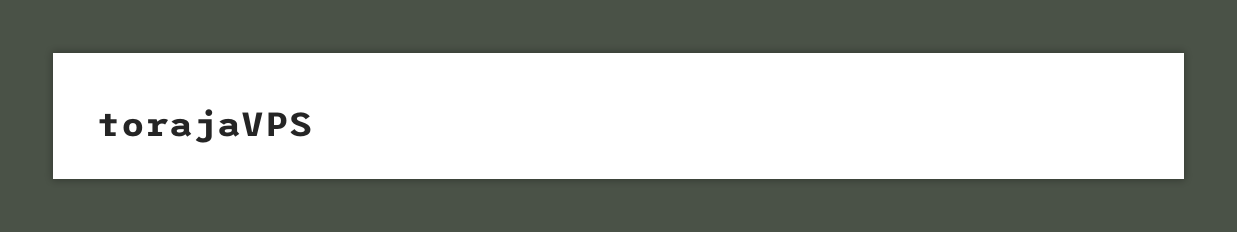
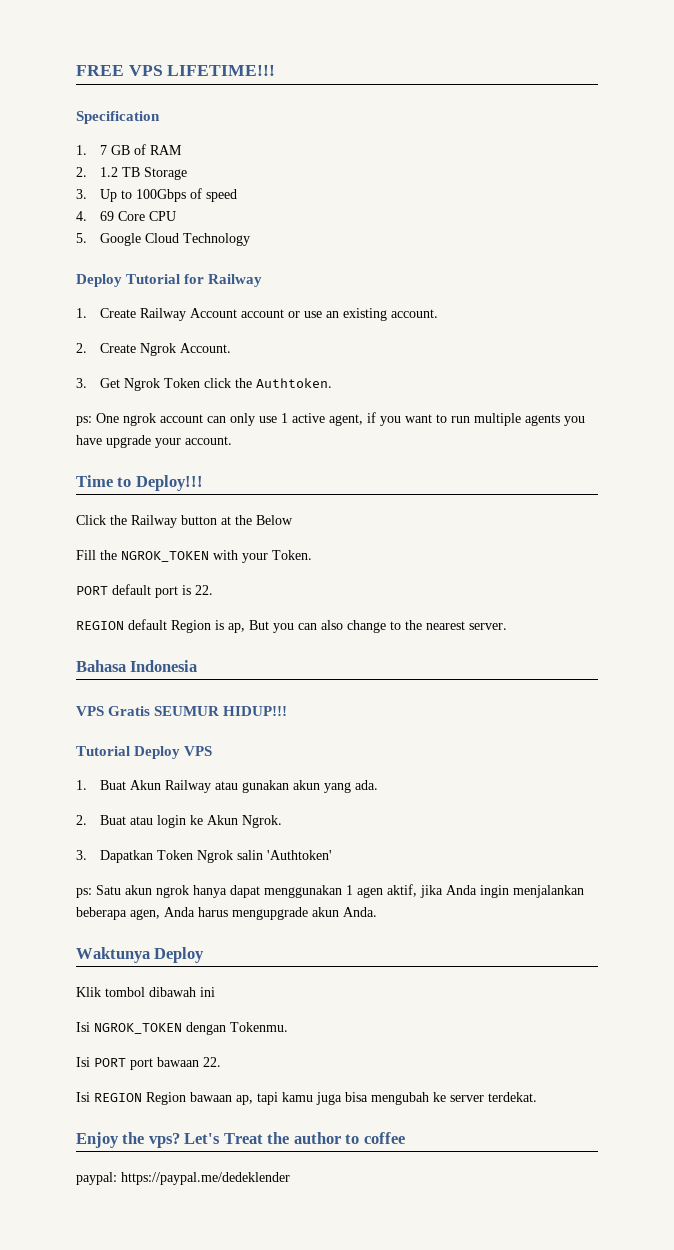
- torajaVPS
+ FREE VPS LIFETIME!!!
+ Specification
+ 1. 7 GB of RAM
+ 2. 1.2 TB Storage
+ 3. Up to 100Gbps of speed
+ 4. 69 Core CPU
+ 5. Google Cloud Technology
+ Deploy Tutorial for Railway
+ 1. Create Railway Account account or use an existing account.
+ 2. Create Ngrok Account.
+ 3. Get Ngrok Token click the Authtoken.
+ ps: One ngrok account can only use 1 active agent, if you want to run multiple agents you have upgrade your account.
+ Time to Deploy!!!
+ Click the Railway button at the Below
+ Fill the NGROK_TOKEN with your Token.
+ PORT default port is 22.
+ REGION default Region is ap, But you can also change to the nearest server.
+ Bahasa Indonesia
+ VPS Gratis SEUMUR HIDUP!!!
+ Tutorial Deploy VPS
+ 1. Buat Akun Railway atau gunakan akun yang ada.
+ 2. Buat atau login ke Akun Ngrok.
+ 3. Dapatkan Token Ngrok salin 'Authtoken'
+ ps: Satu akun ngrok hanya dapat menggunakan 1 agen aktif, jika Anda ingin menjalankan beberapa agen, Anda harus mengupgrade akun Anda.
+ Waktunya Deploy
+ Klik tombol dibawah ini
+ Isi NGROK_TOKEN dengan Tokenmu.
+ Isi PORT port bawaan 22.
+ Isi REGION Region bawaan ap, tapi kamu juga bisa mengubah ke server terdekat.
+ Enjoy the vps? Let's Treat the author to coffee
+ paypal: https://paypal.me/dedeklender

